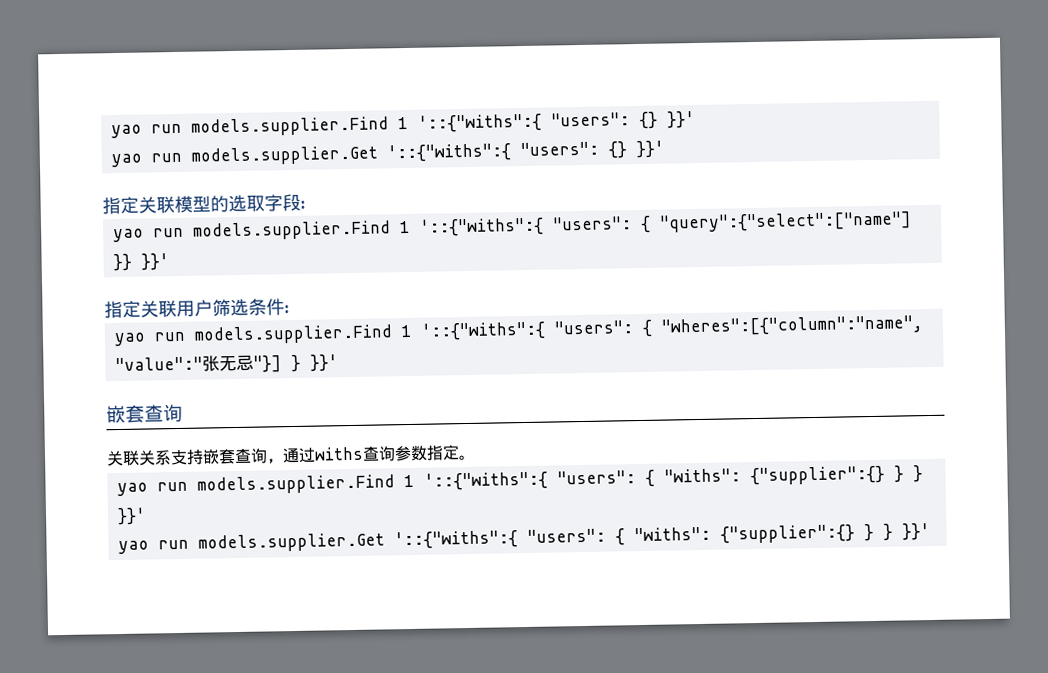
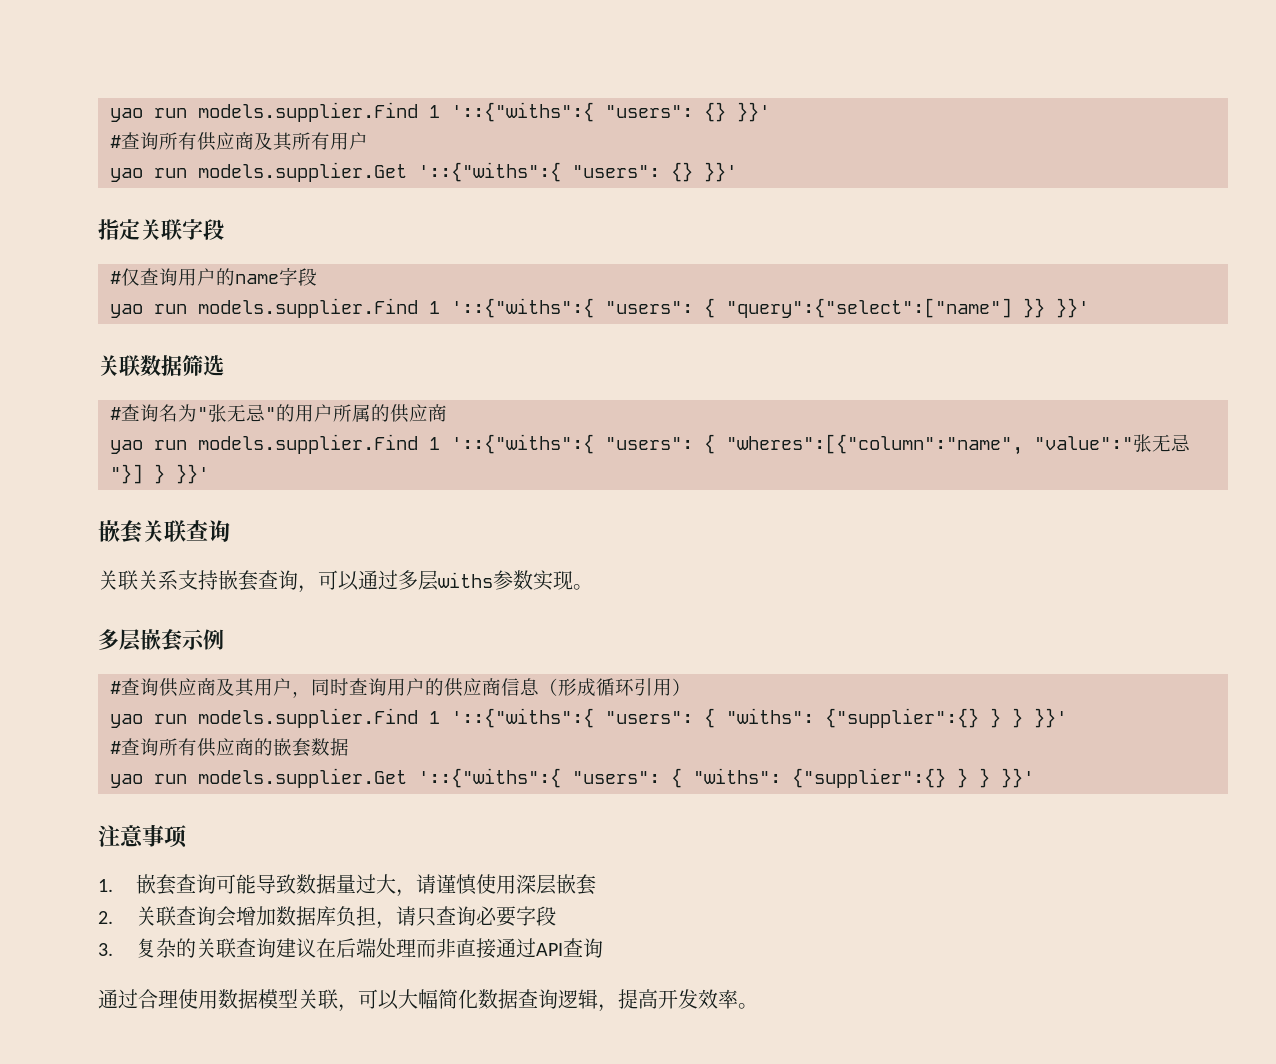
+ #查询所有供应商及其所有用户
- 指定关联模型的选取字段:
+ 指定关联字段
+ #仅查询用户的name字段
- 指定关联用户筛选条件:
+ 关联数据筛选
+ #查询名为"张无忌"的用户所属的供应商
  yao run models.supplier.Find 1 '::{"withs":{ "users": { "wheres":[{"column":"name", "value":"张无忌"}] } }}'
- 嵌套查询
+ 嵌套关联查询
- 关联关系支持嵌套查询，通过withs查询参数指定。
+ 关联关系支持嵌套查询，可以通过多层withs参数实现。
+ 多层嵌套示例
+ #查询供应商及其用户，同时查询用户的供应商信息（形成循环引用）
+ #查询所有供应商的嵌套数据
+ 注意事项
+ 1.嵌套查询可能导致数据量过大，请谨慎使用深层嵌套
+ 2.关联查询会增加数据库负担，请只查询必要字段
+ 3.复杂的关联查询建议在后端处理而非直接通过API查询
+ 通过合理使用数据模型关联，可以大幅简化数据查询逻辑，提高开发效率。

